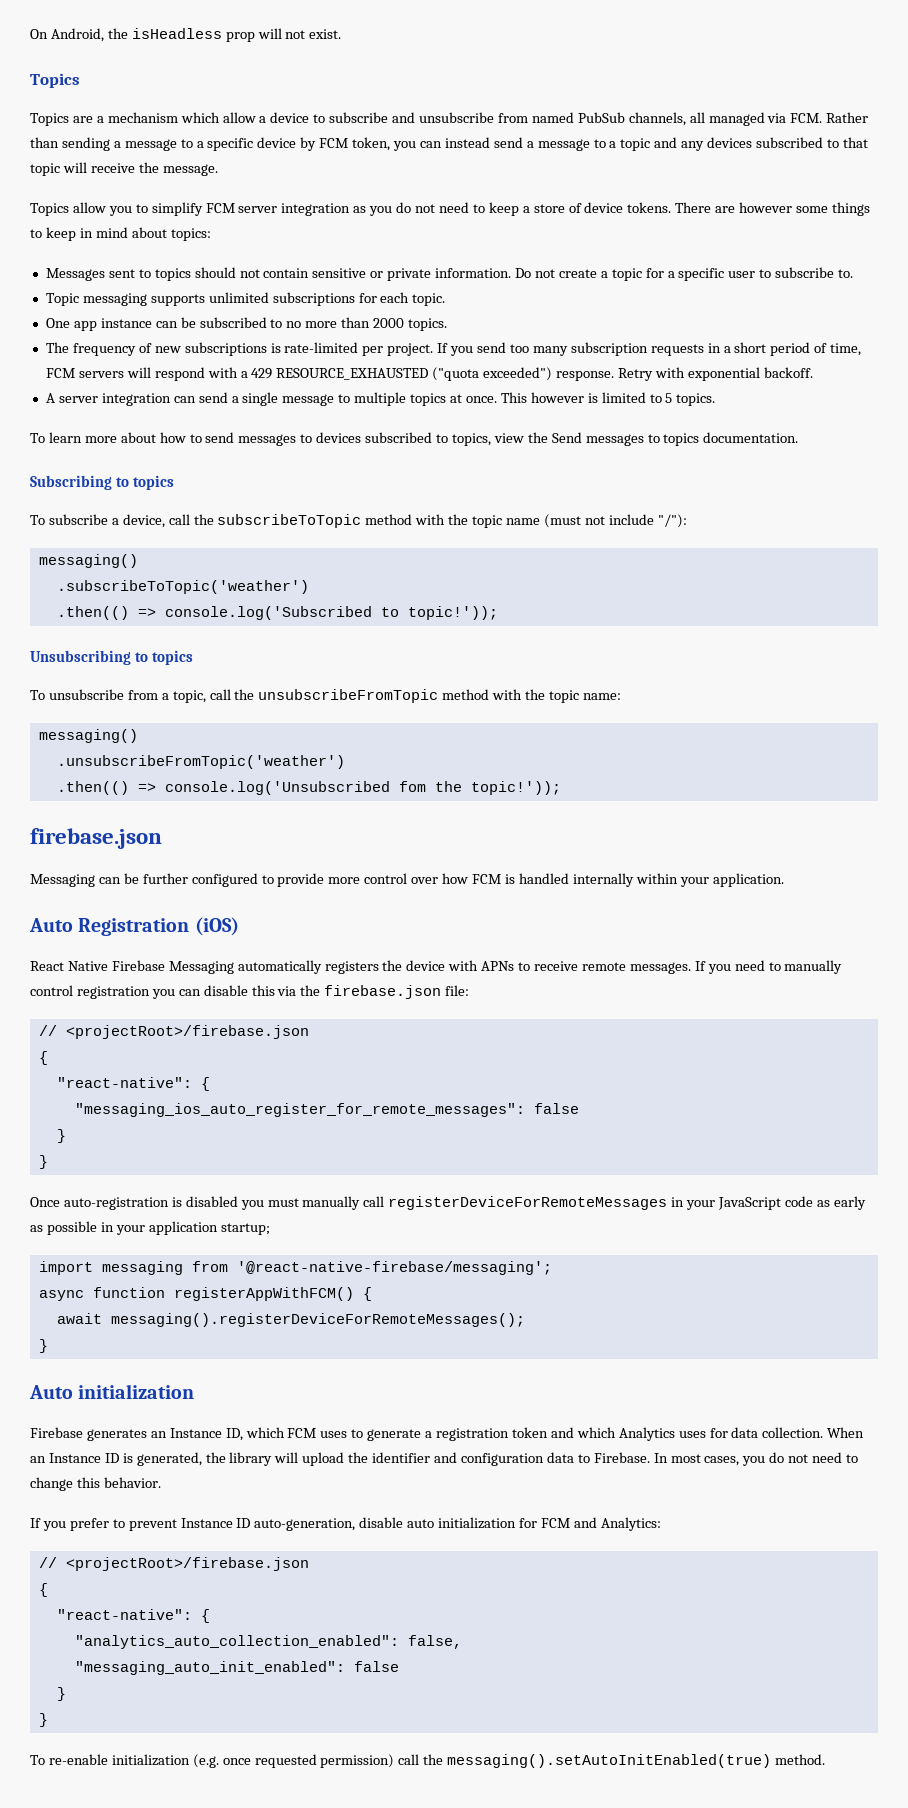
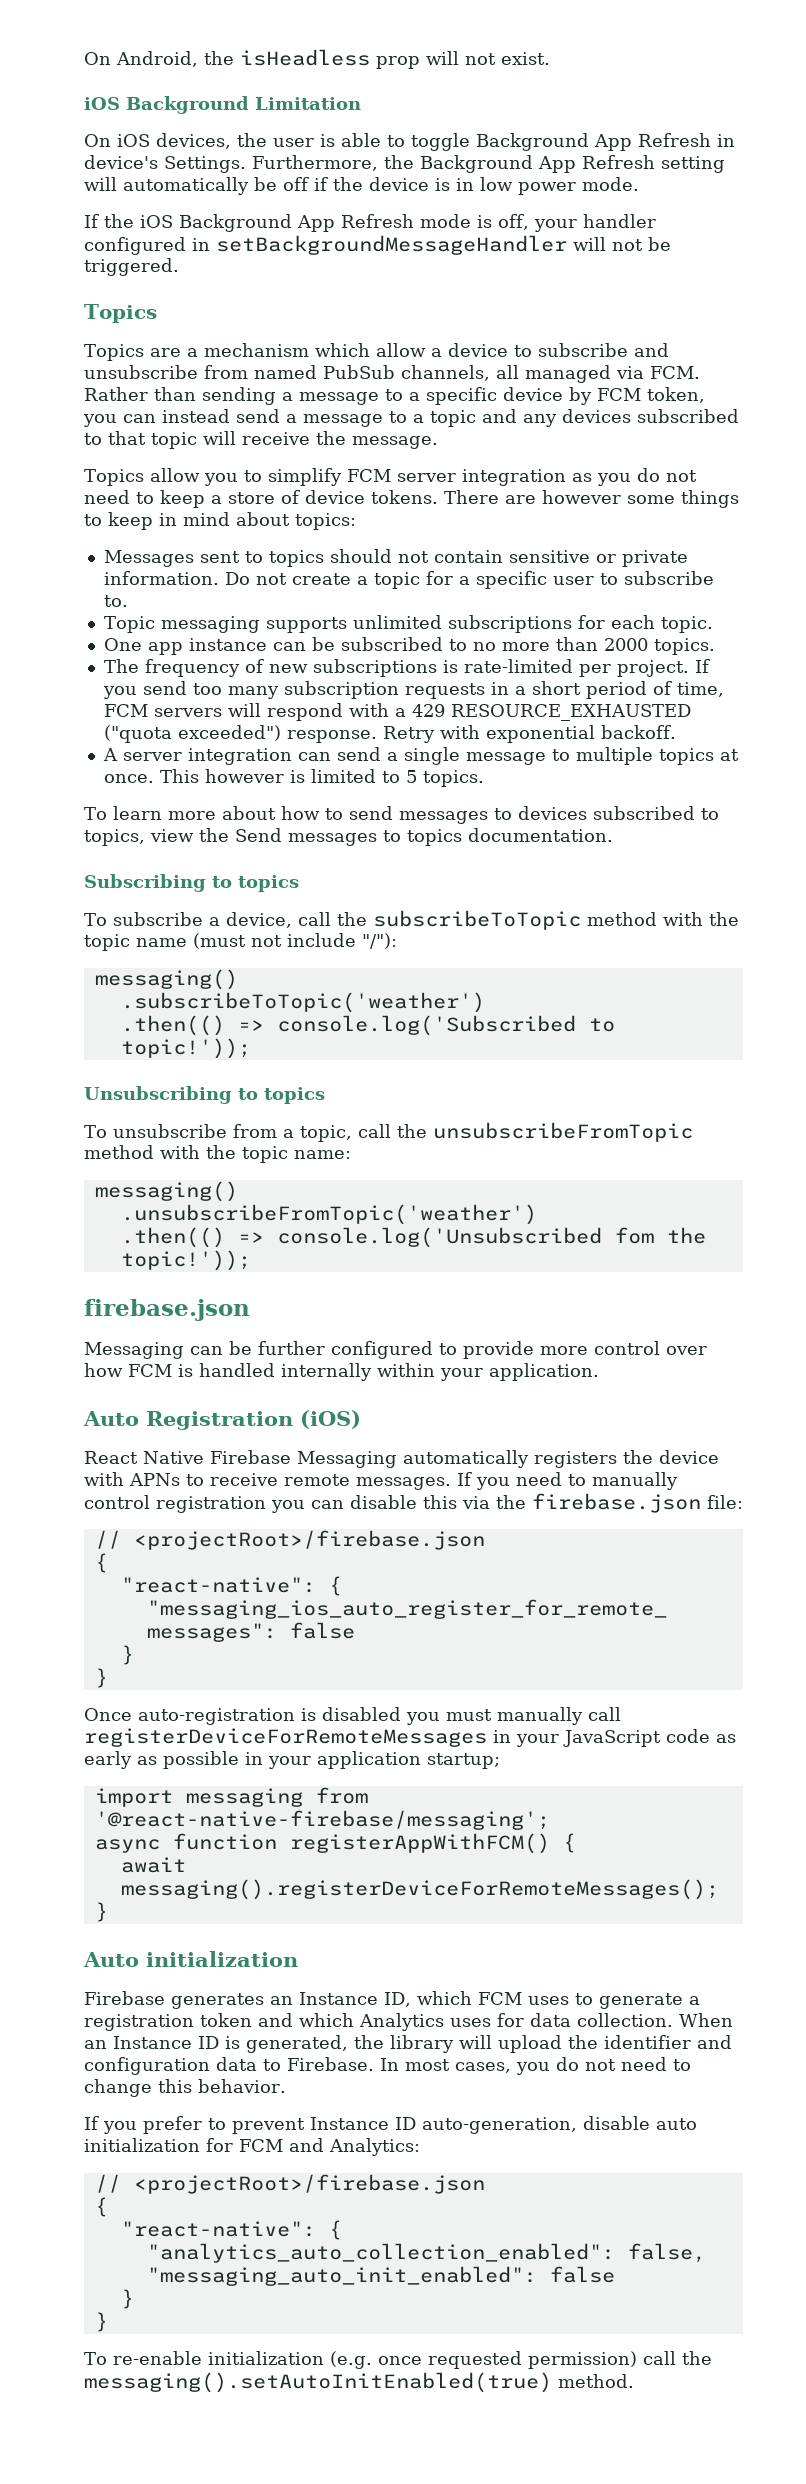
+ iOS Background Limitation
+ On iOS devices, the user is able to toggle Background App Refresh in device's Settings. Furthermore, the Background App Refresh setting will automatically be off if the device is in low power mode.
+ If the iOS Background App Refresh mode is off, your handler configured in setBackgroundMessageHandler will not be triggered.

